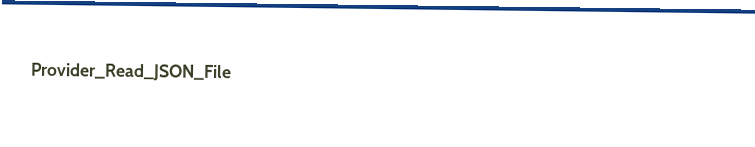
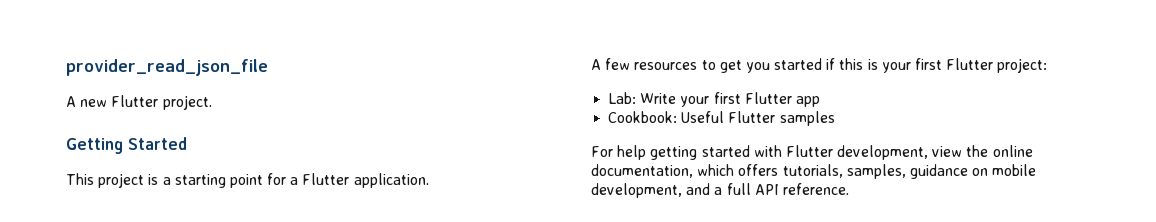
- Provider_Read_JSON_File
+ provider_read_json_file
+ A new Flutter project.
+ Getting Started
+ This project is a starting point for a Flutter application.
+ A few resources to get you started if this is your first Flutter project:
+ Lab: Write your first Flutter app
+ Cookbook: Useful Flutter samples
+ For help getting started with Flutter development, view the online documentation, which offers tutorials, samples, guidance on mobile development, and a full API reference.

